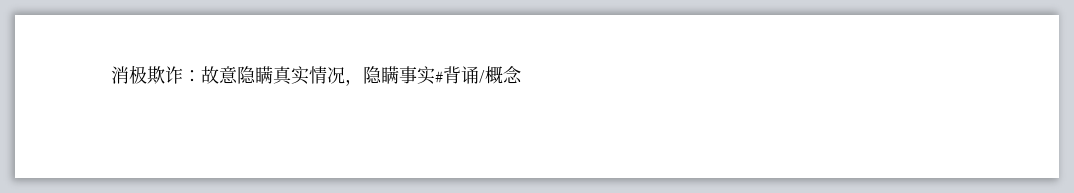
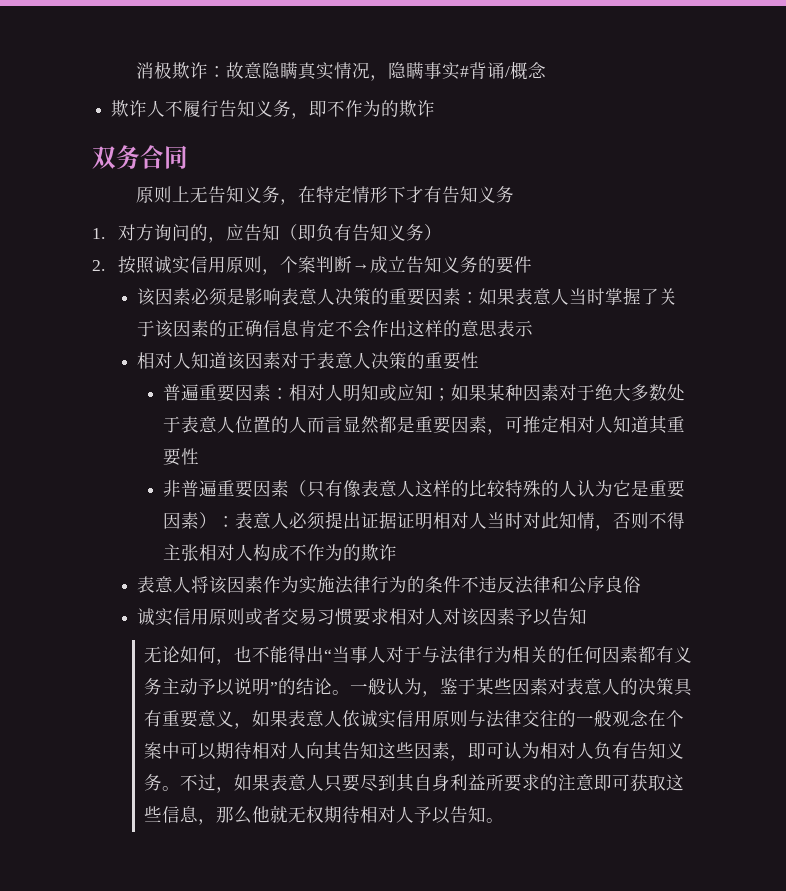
+ 欺诈人不履行告知义务，即不作为的欺诈
+ 双务合同
+ 原则上无告知义务，在特定情形下才有告知义务
+ 1.对方询问的，应告知（即负有告知义务）
+ 2.按照诚实信用原则，个案判断→成立告知义务的要件
+ 该因素必须是影响表意人决策的重要因素：如果表意人当时掌握了关于该因素的正确信息肯定不会作出这样的意思表示
+ 相对人知道该因素对于表意人决策的重要性
+ 普遍重要因素：相对人明知或应知；如果某种因素对于绝大多数处于表意人位置的人而言显然都是重要因素，可推定相对人知道其重要性
+ 非普遍重要因素（只有像表意人这样的比较特殊的人认为它是重要因素）：表意人必须提出证据证明相对人当时对此知情，否则不得主张相对人构成不作为的欺诈
+ 表意人将该因素作为实施法律行为的条件不违反法律和公序良俗
+ 诚实信用原则或者交易习惯要求相对人对该因素予以告知
+ 无论如何，也不能得出“当事人对于与法律行为相关的任何因素都有义务主动予以说明”的结论。一般认为，鉴于某些因素对表意人的决策具有重要意义，如果表意人依诚实信用原则与法律交往的一般观念在个案中可以期待相对人向其告知这些因素，即可认为相对人负有告知义务。不过，如果表意人只要尽到其自身利益所要求的注意即可获取这些信息，那么他就无权期待相对人予以告知。

